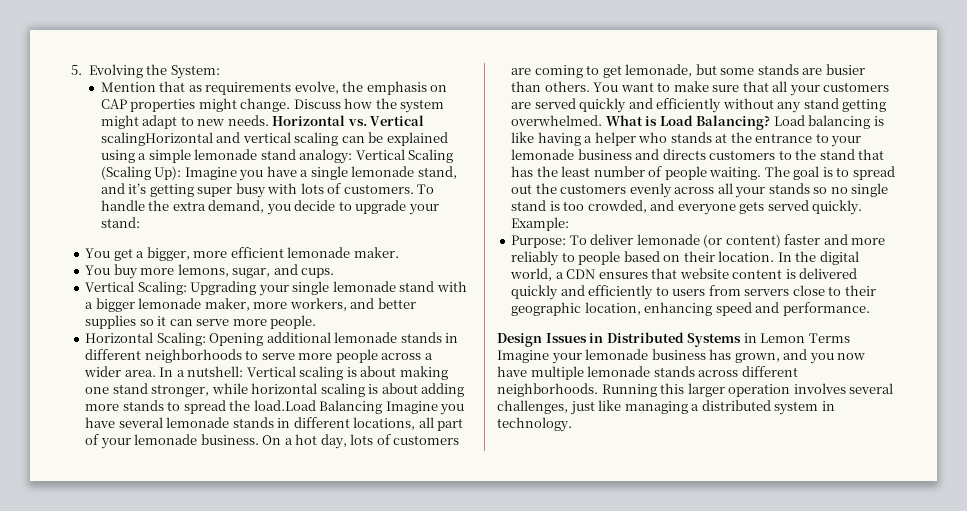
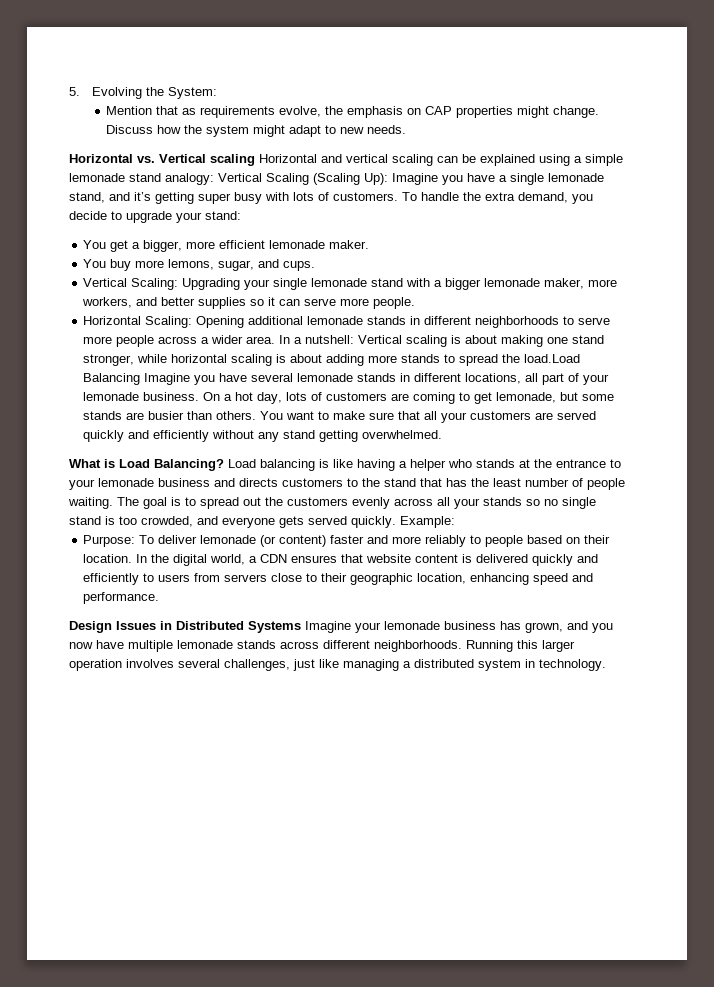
- Discuss how the system might adapt to new needs. Horizontal vs. Vertical scalingHorizontal and vertical scaling can be explained using a simple lemonade stand analogy: Vertical Scaling (Scaling Up): Imagine you have a single lemonade stand, and it’s getting super busy with lots of customers.
+ Discuss how the system might adapt to new needs.
+ Horizontal vs. Vertical scaling Horizontal and vertical scaling can be explained using a simple lemonade stand analogy: Vertical Scaling (Scaling Up): Imagine you have a single lemonade stand, and it’s getting super busy with lots of customers.
- You want to make sure that all your customers are served quickly and efficiently without any stand getting overwhelmed. What is Load Balancing?
+ You want to make sure that all your customers are served quickly and efficiently without any stand getting overwhelmed.
+ What is Load Balancing?
- Design Issues in Distributed Systems in Lemon Terms Imagine your lemonade business has grown, and you now have multiple lemonade stands across different neighborhoods.
+ Design Issues in Distributed Systems Imagine your lemonade business has grown, and you now have multiple lemonade stands across different neighborhoods.

